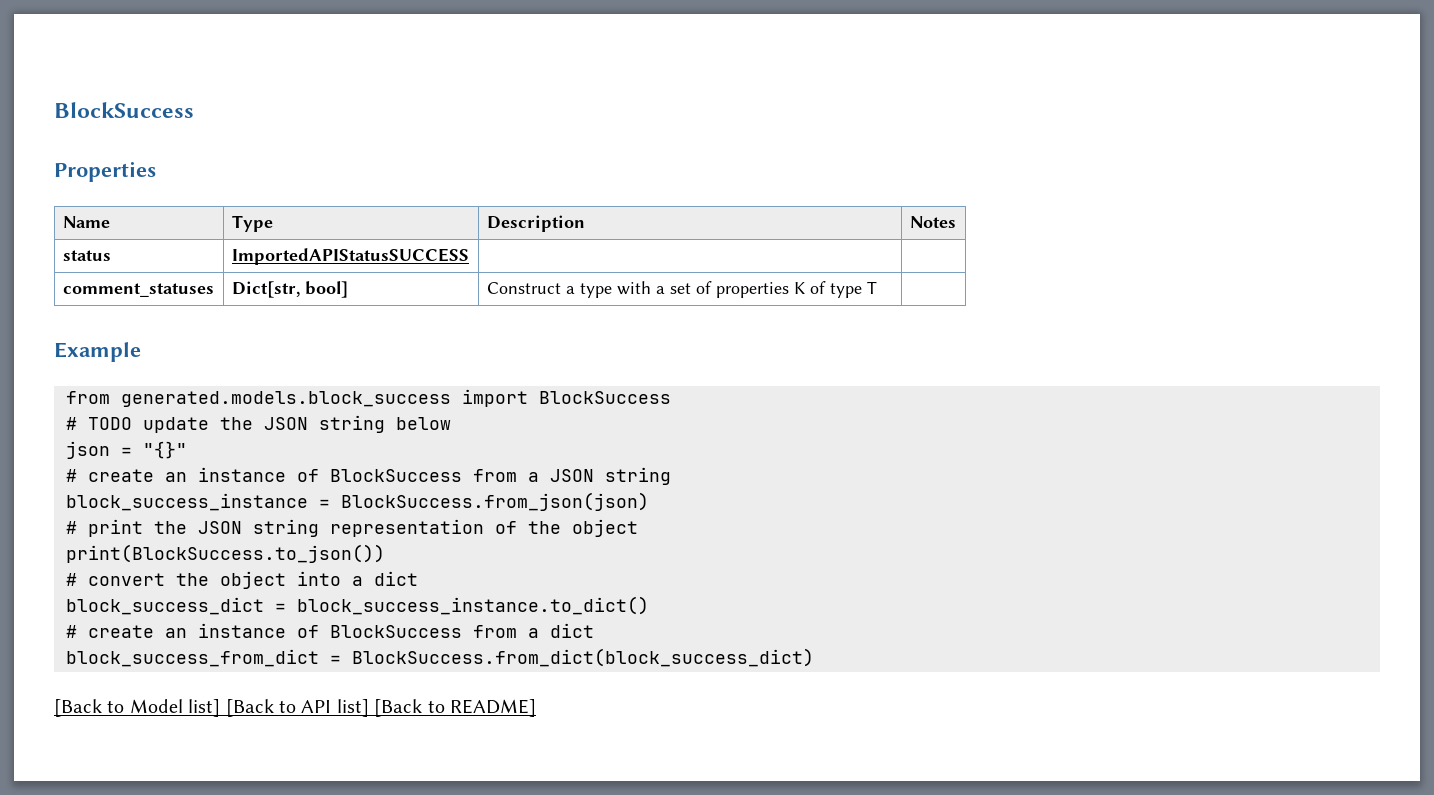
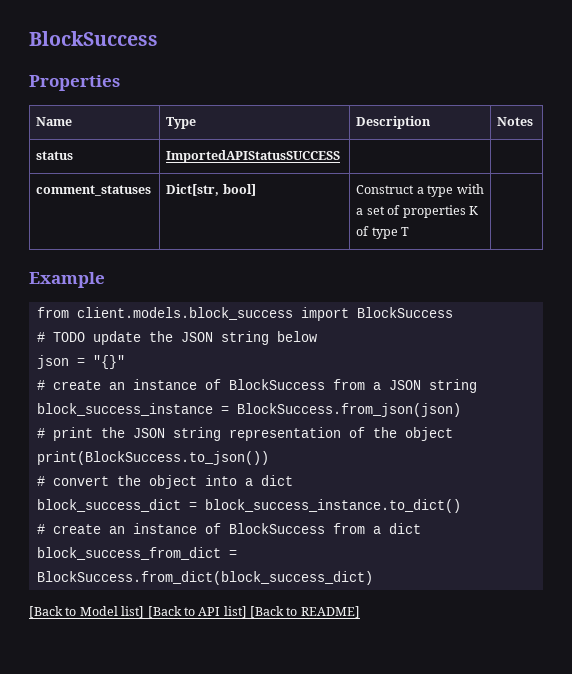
- from generated.models.block_success import BlockSuccess
+ from client.models.block_success import BlockSuccess

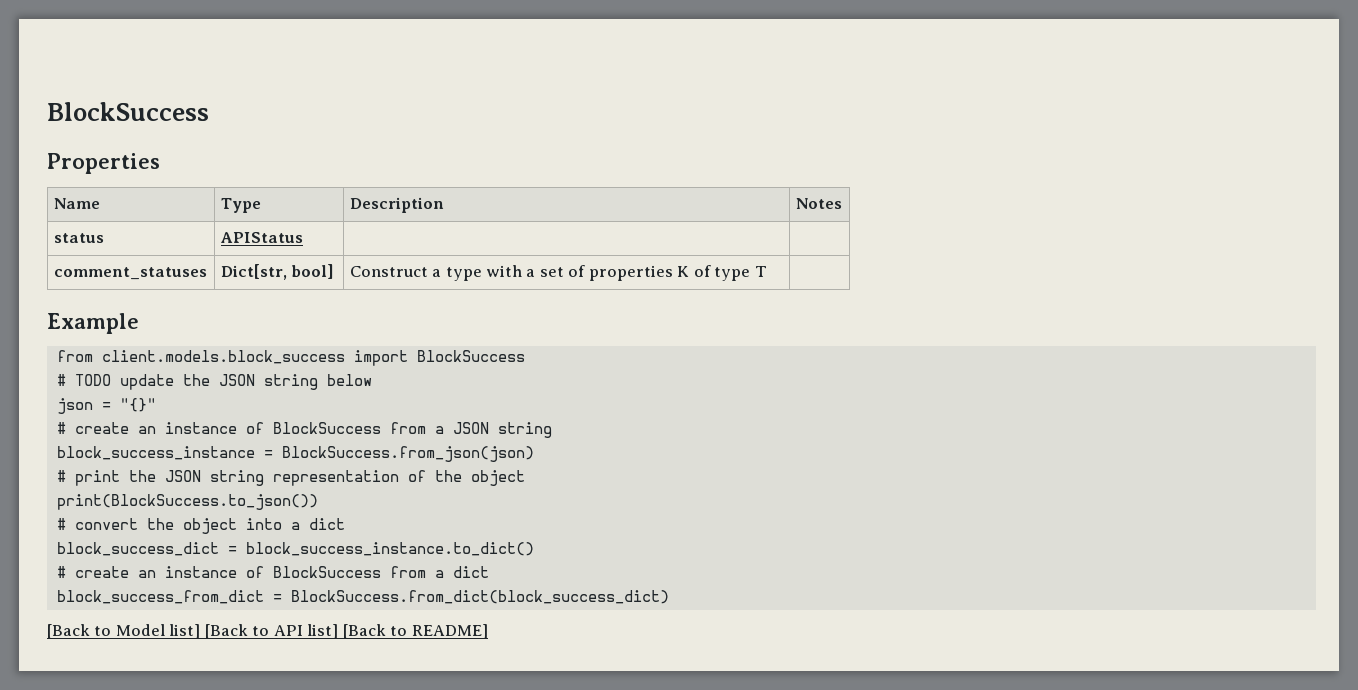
- status | ImportedAPIStatusSUCCESS | |
+ status | APIStatus | |

